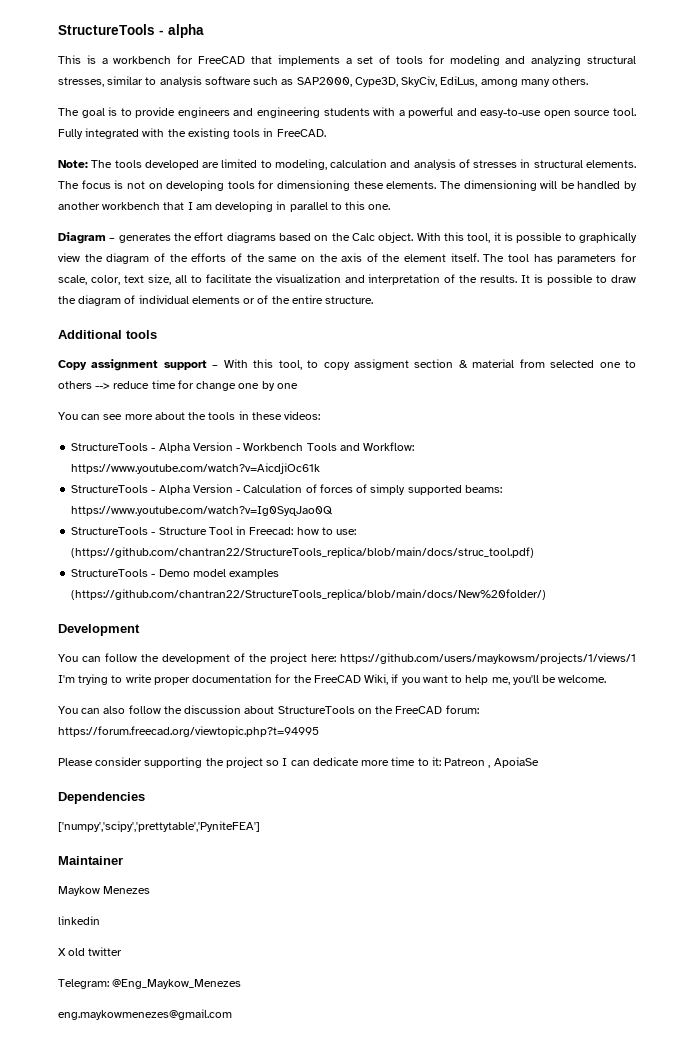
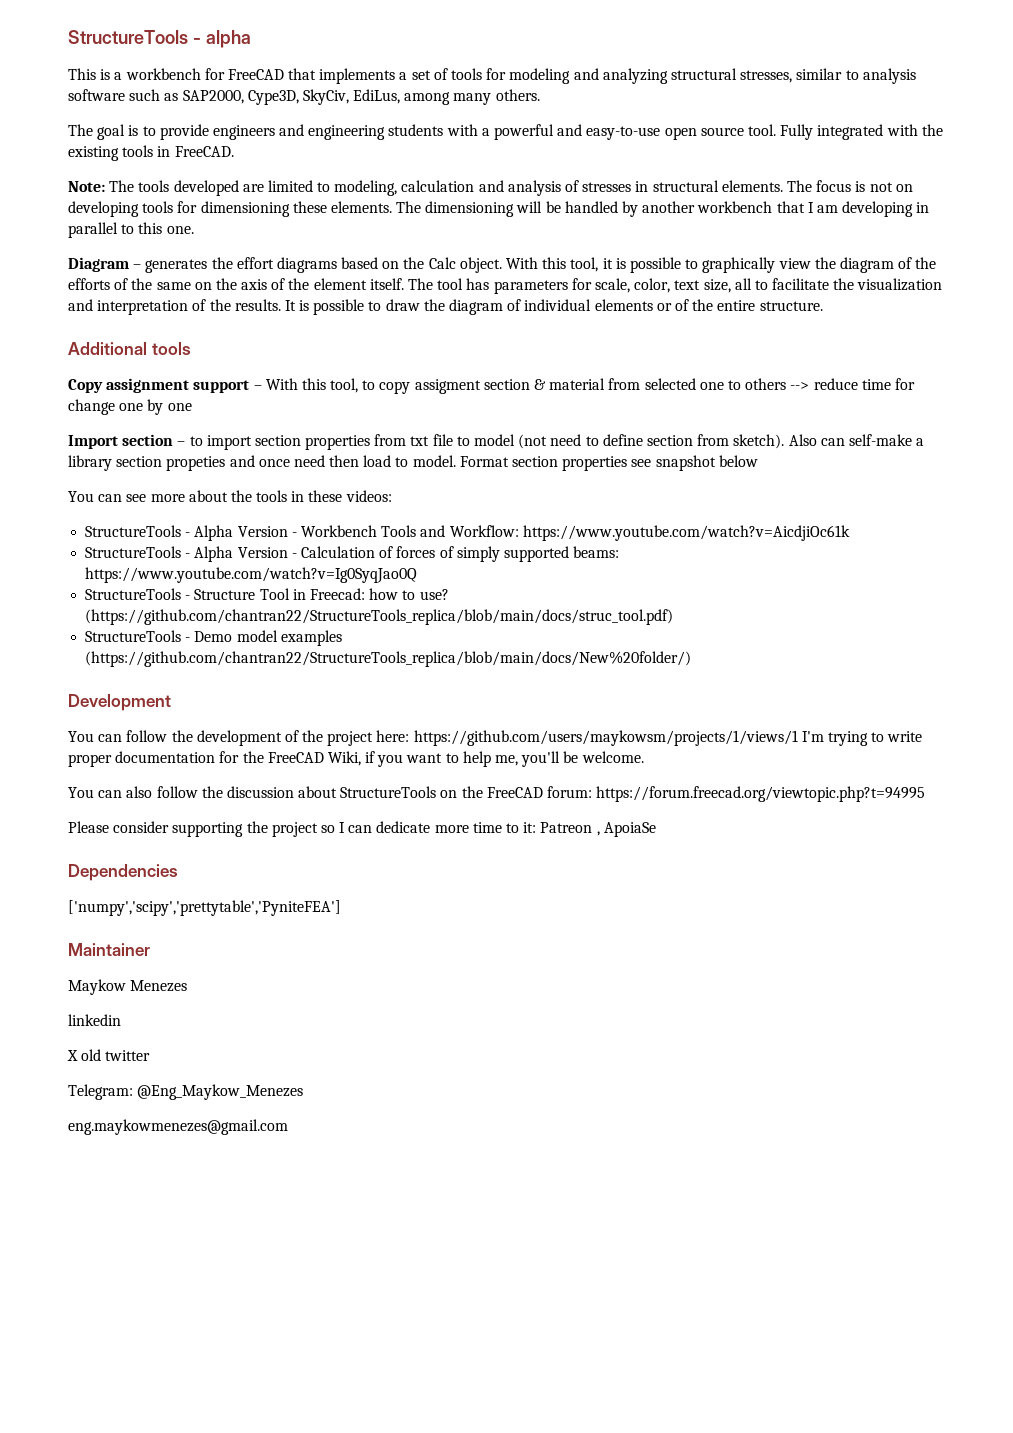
+ Import section – to import section properties from txt file to model (not need to define section from sketch). Also can self-make a library section propeties and once need then load to model. Format section properties see snapshot below
- StructureTools - Structure Tool in Freecad: how to use: (https://github.com/chantran22/StructureTools_replica/blob/main/docs/struc_tool.pdf)
+ StructureTools - Structure Tool in Freecad: how to use? (https://github.com/chantran22/StructureTools_replica/blob/main/docs/struc_tool.pdf)

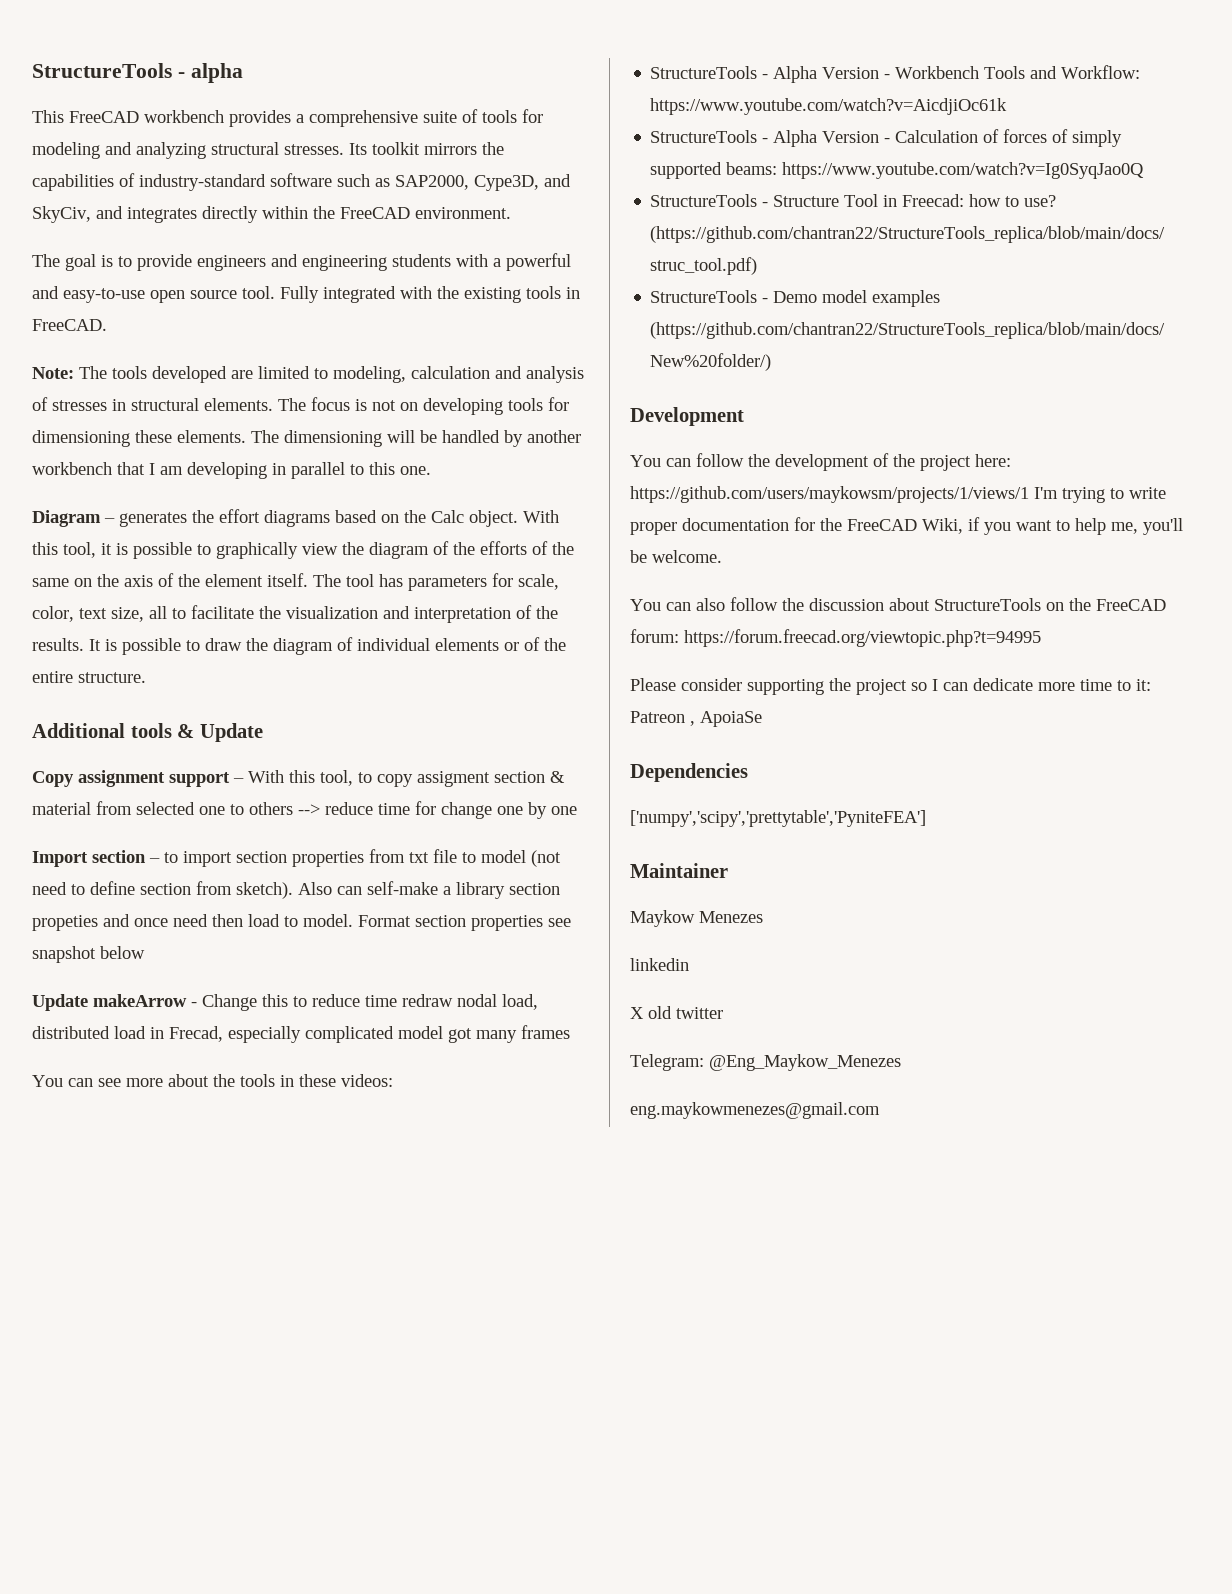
- This is a workbench for FreeCAD that implements a set of tools for modeling and analyzing structural stresses, similar to analysis software such as SAP2000, Cype3D, SkyCiv, EdiLus, among many others.
+ This FreeCAD workbench provides a comprehensive suite of tools for modeling and analyzing structural stresses. Its toolkit mirrors the capabilities of industry-standard software such as SAP2000, Cype3D, and SkyCiv, and integrates directly within the FreeCAD environment.
- Additional tools
+ Additional tools & Update
+ Update makeArrow - Change this to reduce time redraw nodal load, distributed load in Frecad, especially complicated model got many frames

